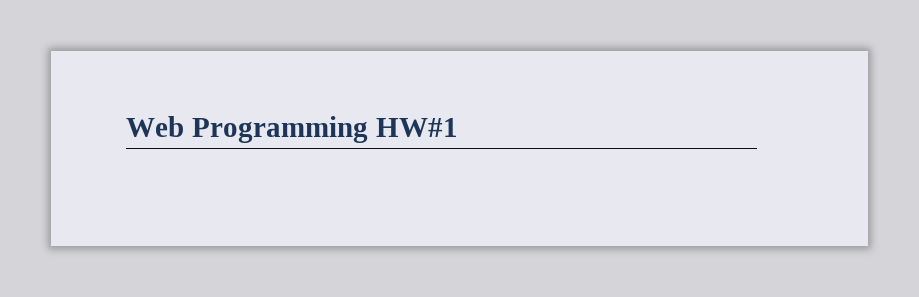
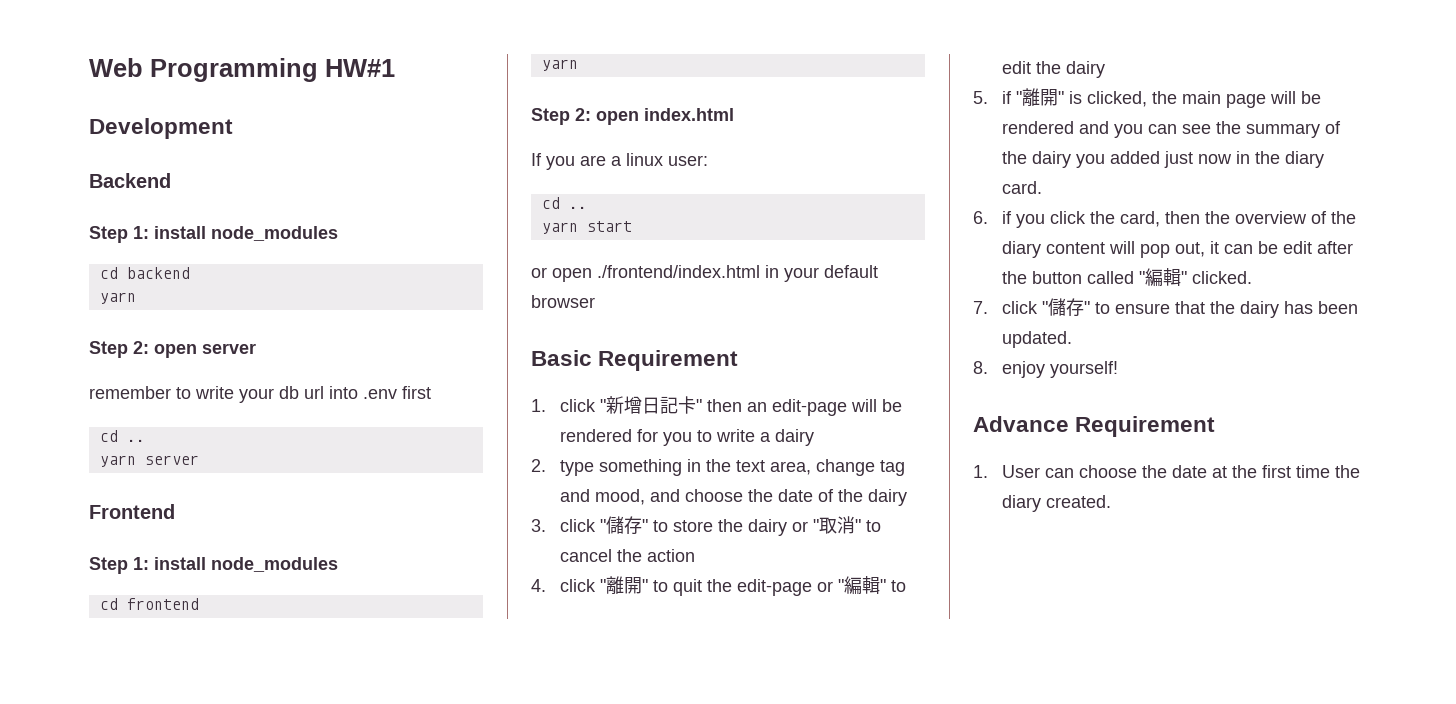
+ Development
+ Backend
+ Step 1: install node_modules
+ cd backend
+ yarn
+ Step 2: open server
+ remember to write your db url into .env first
+ cd ..
+ yarn server
+ Frontend
+ Step 1: install node_modules
+ cd frontend
+ yarn
+ Step 2: open index.html
+ If you are a linux user:
+ cd ..
+ yarn start
+ or open ./frontend/index.html in your default browser
+ Basic Requirement
+ 1. click "新增日記卡" then an edit-page will be rendered for you to write a dairy
+ 2. type something in the text area, change tag and mood, and choose the date of the dairy
+ 3. click "儲存" to store the dairy or "取消" to cancel the action
+ 4. click "離開" to quit the edit-page or "編輯" to edit the dairy
+ 5. if "離開" is clicked, the main page will be rendered and you can see the summary of the dairy you added just now in the diary card.
+ 6. if you click the card, then the overview of the diary content will pop out, it can be edit after the button called "編輯" clicked.
+ 7. click "儲存" to ensure that the dairy has been updated.
+ 8. enjoy yourself!
+ Advance Requirement
+ 1. User can choose the date at the first time the diary created.

